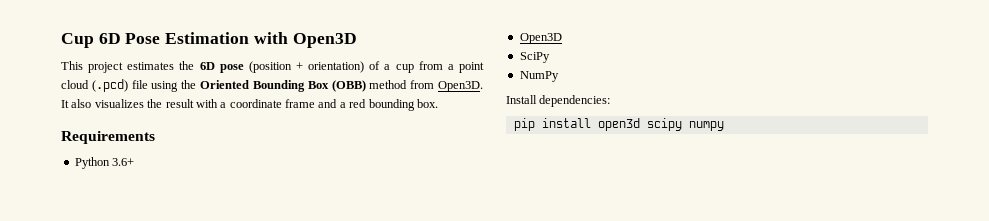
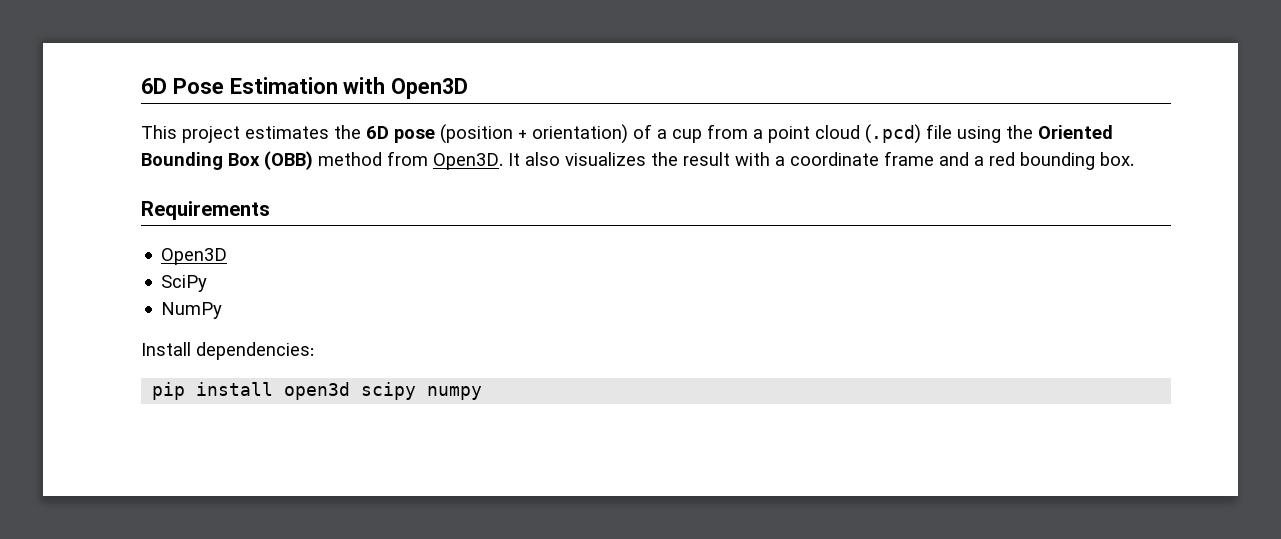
- Cup 6D Pose Estimation with Open3D
+ 6D Pose Estimation with Open3D
- Python 3.6+

